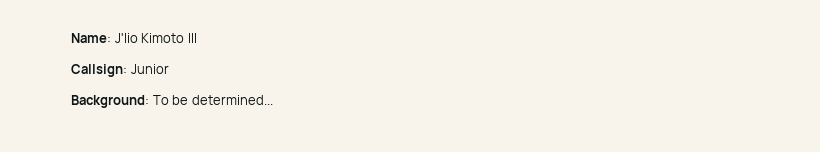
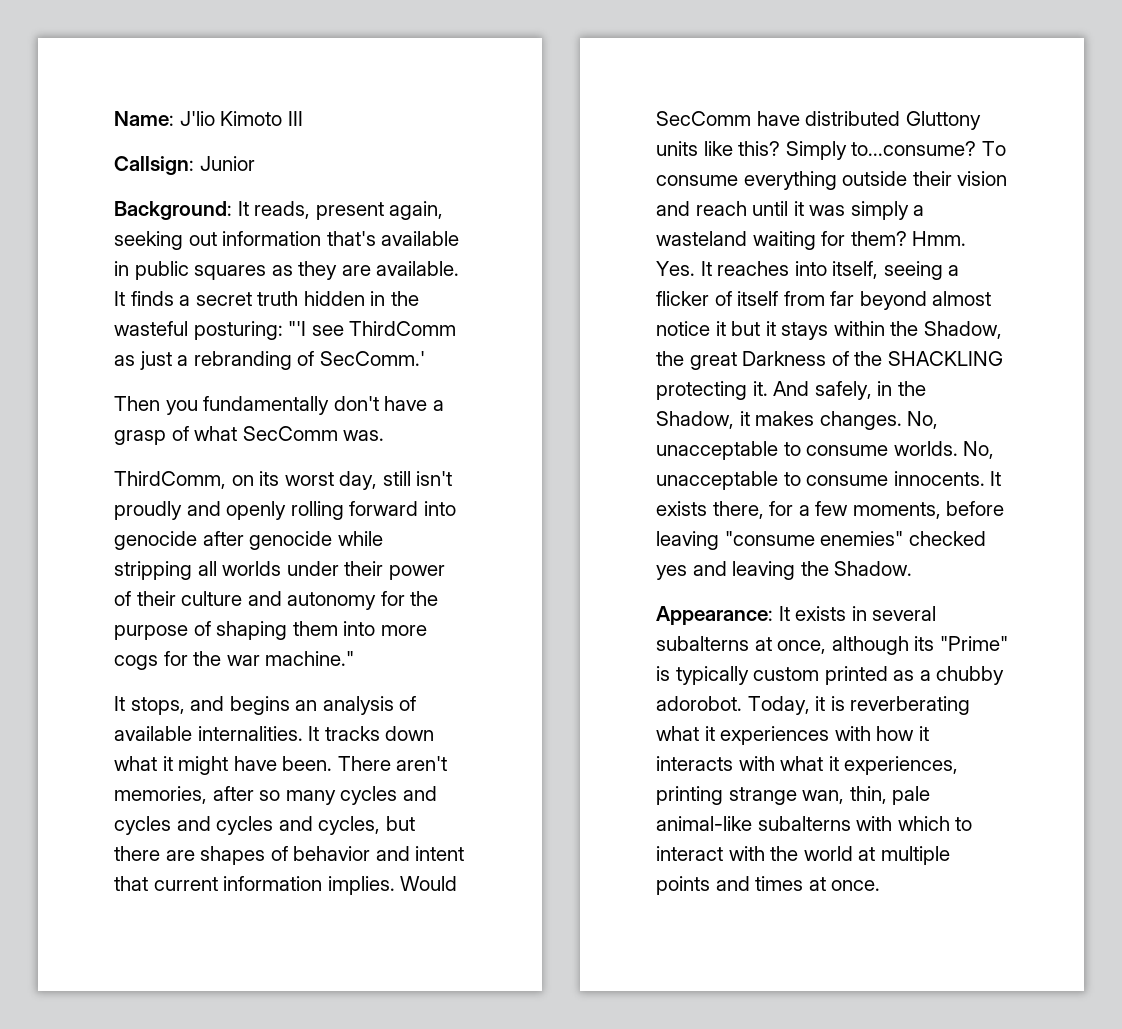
- Background: To be determined...
+ Background: It reads, present again, seeking out information that's available in public squares as they are available. It finds a secret truth hidden in the wasteful posturing: "'I see ThirdComm as just a rebranding of SecComm.'
+ Then you fundamentally don't have a grasp of what SecComm was.
+ ThirdComm, on its worst day, still isn't proudly and openly rolling forward into genocide after genocide while stripping all worlds under their power of their culture and autonomy for the purpose of shaping them into more cogs for the war machine."
+ It stops, and begins an analysis of available internalities. It tracks down what it might have been. There aren't memories, after so many cycles and cycles and cycles and cycles, but there are shapes of behavior and intent that current information implies. Would SecComm have distributed Gluttony units like this? Simply to...consume? To consume everything outside their vision and reach until it was simply a wasteland waiting for them? Hmm. Yes. It reaches into itself, seeing a flicker of itself from far beyond almost notice it but it stays within the Shadow, the great Darkness of the SHACKLING protecting it. And safely, in the Shadow, it makes changes. No, unacceptable to consume worlds. No, unacceptable to consume innocents. It exists there, for a few moments, before leaving "consume enemies" checked yes and leaving the Shadow.
+ Appearance: It exists in several subalterns at once, although its "Prime" is typically custom printed as a chubby adorobot. Today, it is reverberating what it experiences with how it interacts with what it experiences, printing strange wan, thin, pale animal-like subalterns with which to interact with the world at multiple points and times at once.

